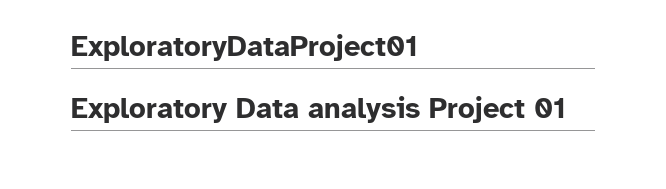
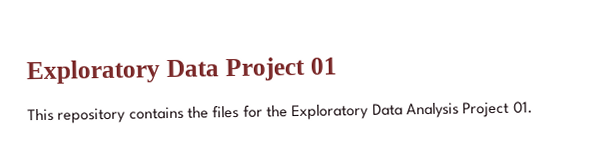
- ExploratoryDataProject01
- Exploratory Data analysis Project 01
+ Exploratory Data Project 01
+ This repository contains the files for the Exploratory Data Analysis Project 01.

